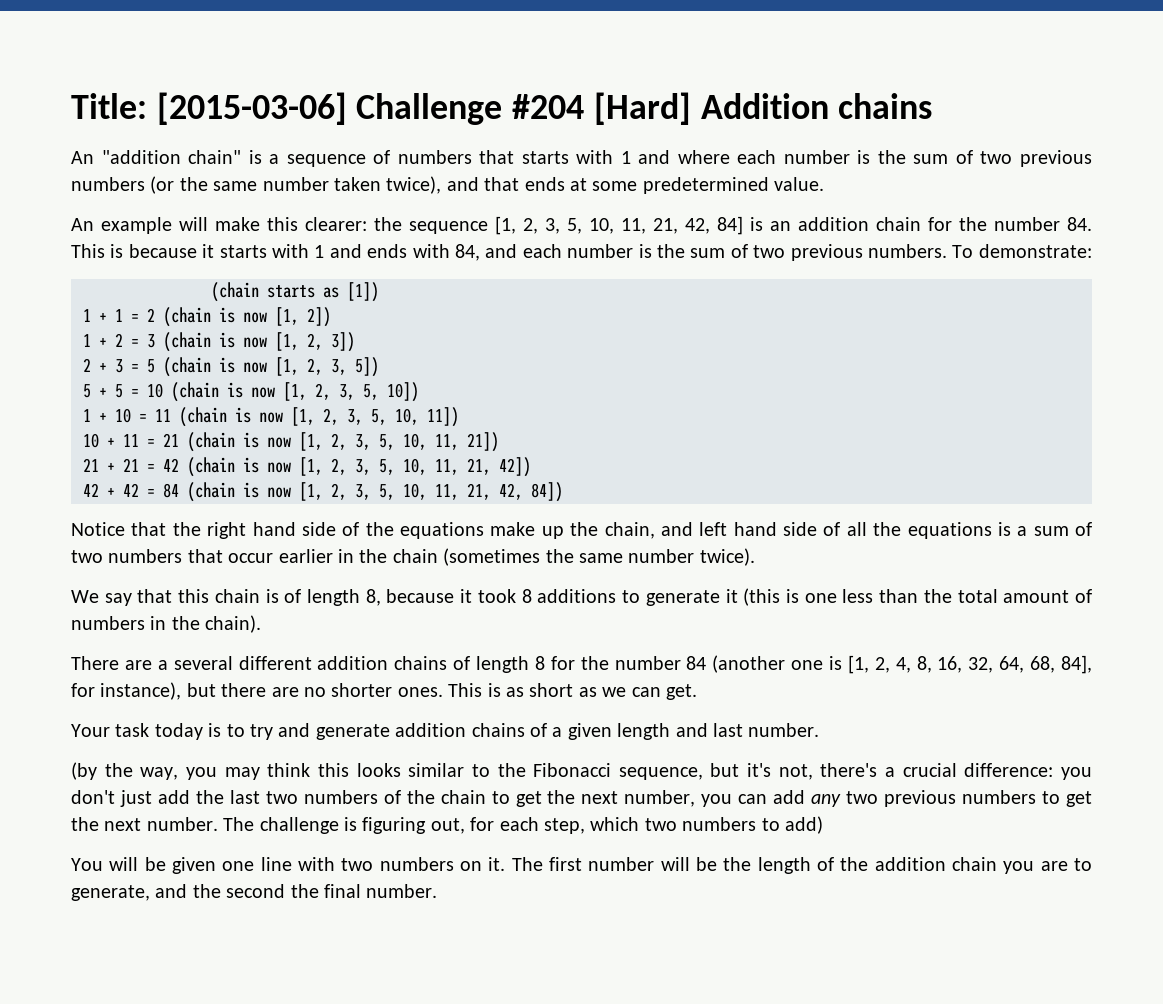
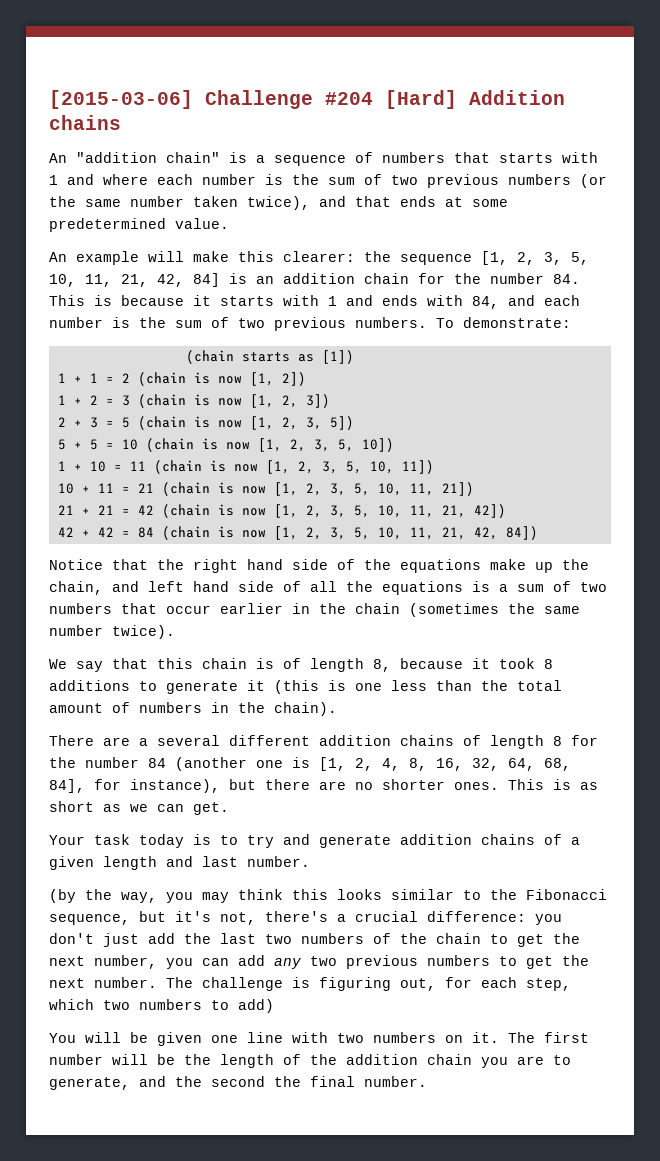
- Title: [2015-03-06] Challenge #204 [Hard] Addition chains
+ [2015-03-06] Challenge #204 [Hard] Addition chains

